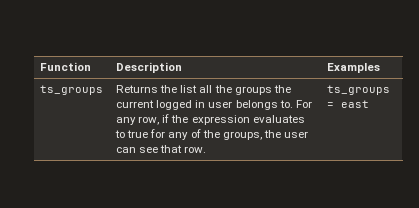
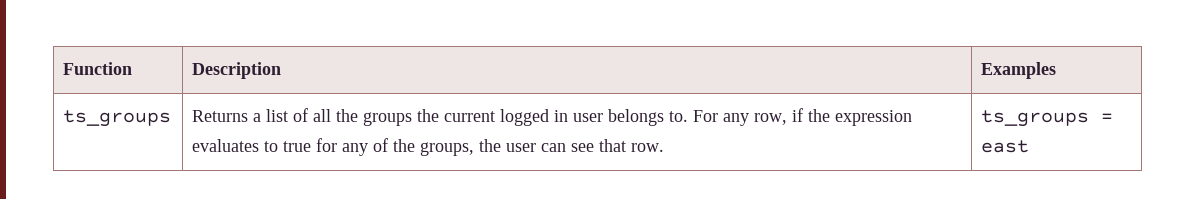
- ts_groups | Returns the list all the groups the current logged in user belongs to. For any row, if the expression evaluates to true for any of the groups, the user can see that row. | ts_groups = east
+ ts_groups | Returns a list of all the groups the current logged in user belongs to. For any row, if the expression evaluates to true for any of the groups, the user can see that row. | ts_groups = east

